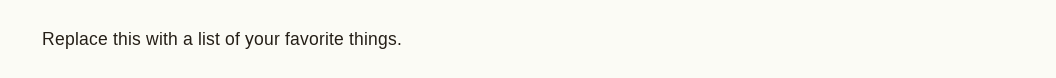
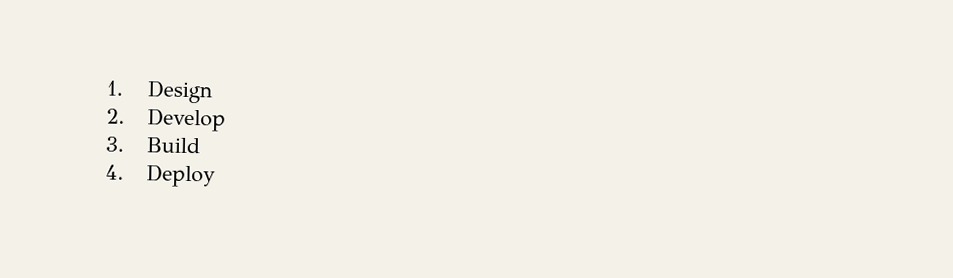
- Replace this with a list of your favorite things.
+ 1. Design
+ 2. Develop
+ 3. Build
+ 4. Deploy

